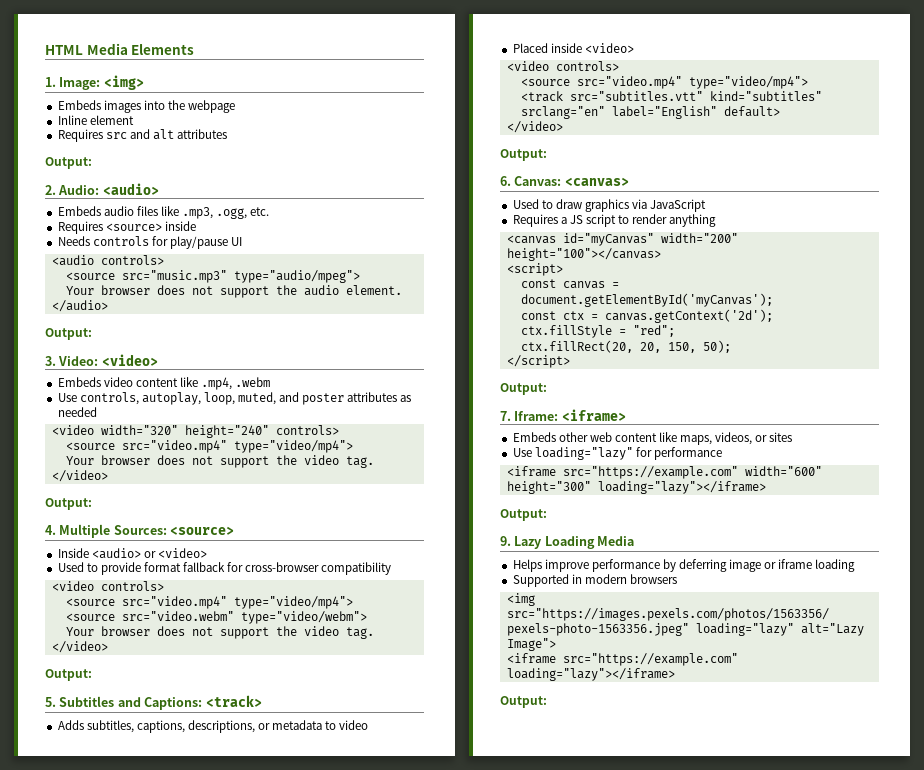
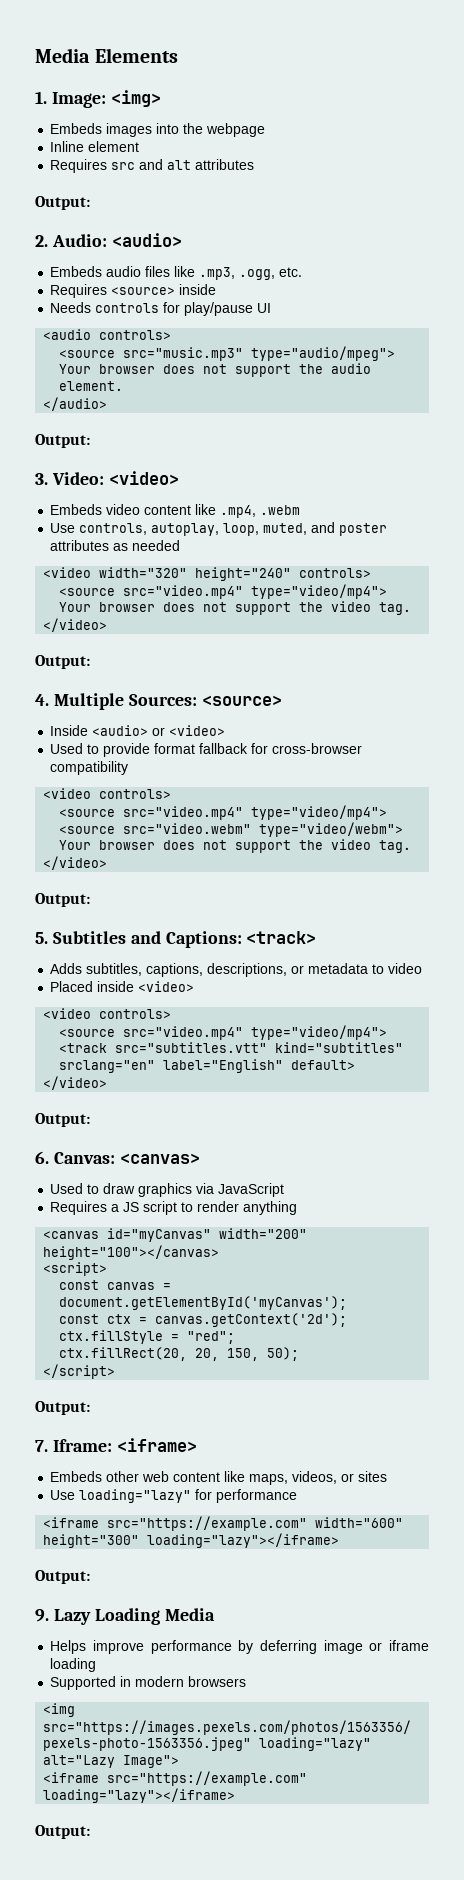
- HTML Media Elements
+ Media Elements

